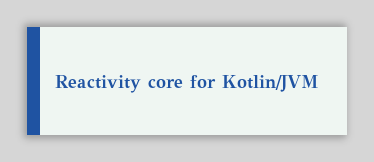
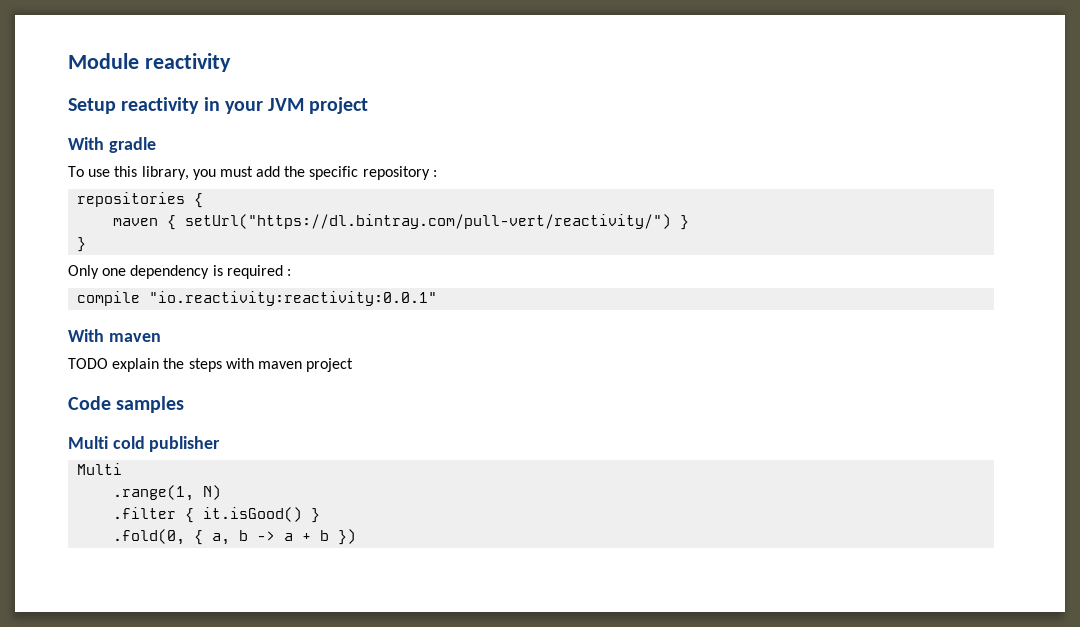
- Reactivity core for Kotlin/JVM
+ Module reactivity
+ Setup reactivity in your JVM project
+ With gradle
+ To use this library, you must add the specific repository :
+ repositories {
+ maven { setUrl("https://dl.bintray.com/pull-vert/reactivity/") }
+ }
+ Only one dependency is required :
+ compile "io.reactivity:reactivity:0.0.1"
+ With maven
+ TODO explain the steps with maven project
+ Code samples
+ Multi cold publisher
+ Multi
+ .range(1, N)
+ .filter { it.isGood() }
+ .fold(0, { a, b -> a + b })

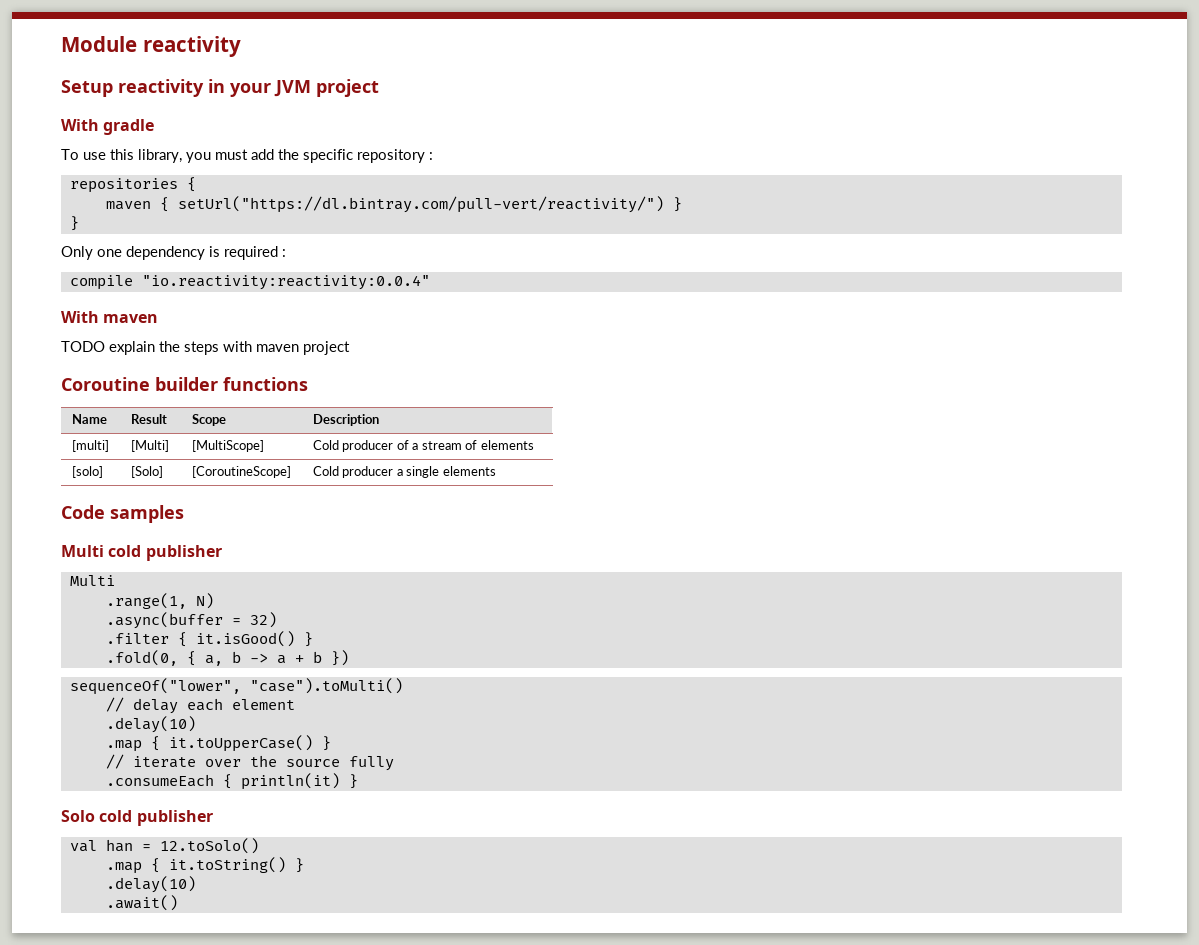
- compile "io.reactivity:reactivity:0.0.1"
+ compile "io.reactivity:reactivity:0.0.4"
+ Coroutine builder functions
+ Name | Result | Scope | Description
+ [multi] | [Multi] | [MultiScope] | Cold producer of a stream of elements
+ [solo] | [Solo] | [CoroutineScope] | Cold producer a single elements
+ .async(buffer = 32)
+ sequenceOf("lower", "case").toMulti()
+ // delay each element
+ .delay(10)
+ .map { it.toUpperCase() }
+ // iterate over the source fully
+ .consumeEach { println(it) }
+ Solo cold publisher
+ val han = 12.toSolo()
+ .map { it.toString() }
+ .delay(10)
+ .await()

